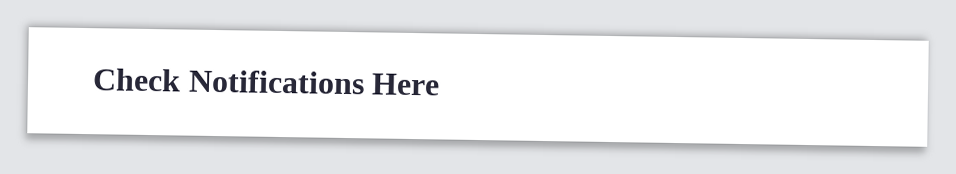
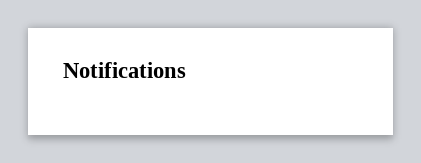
- Check Notifications Here
+ Notifications

